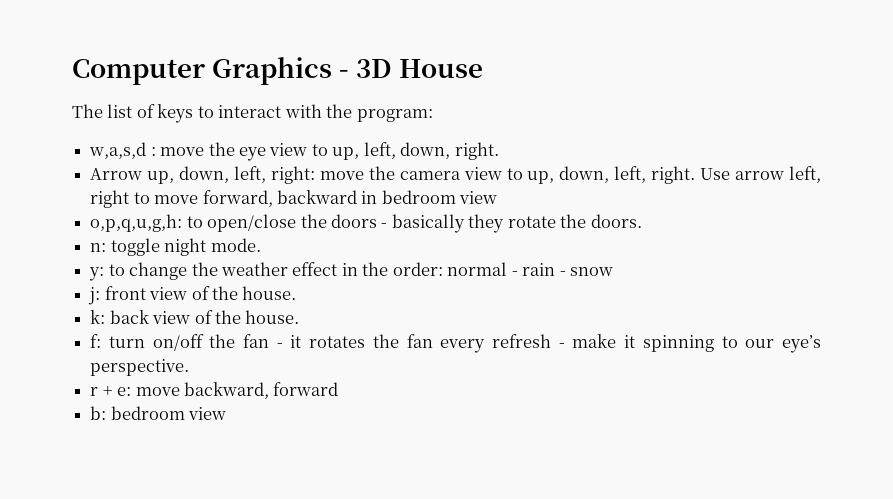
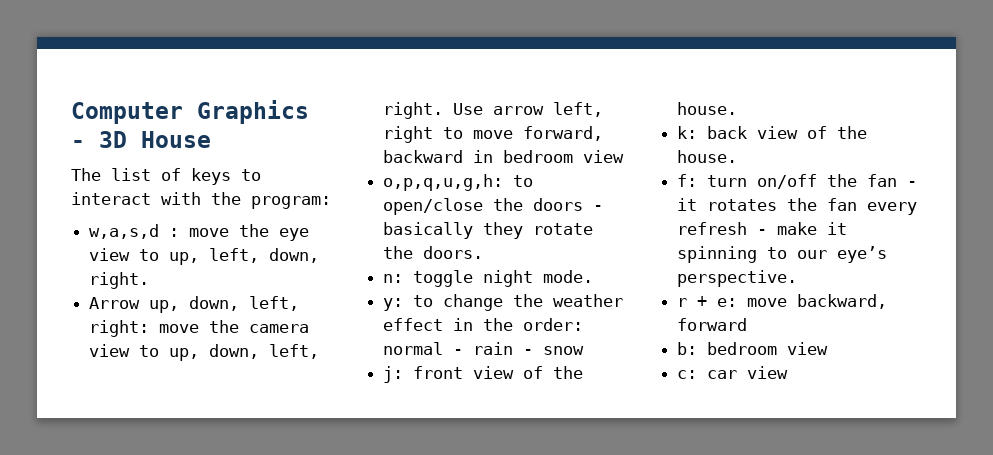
+ c: car view

